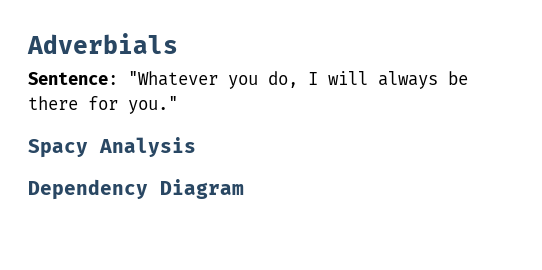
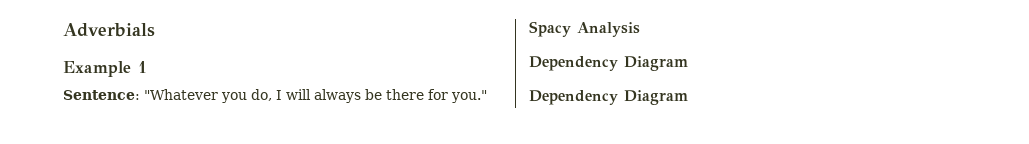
+ Example 1
  Spacy Analysis
+ Dependency Diagram

